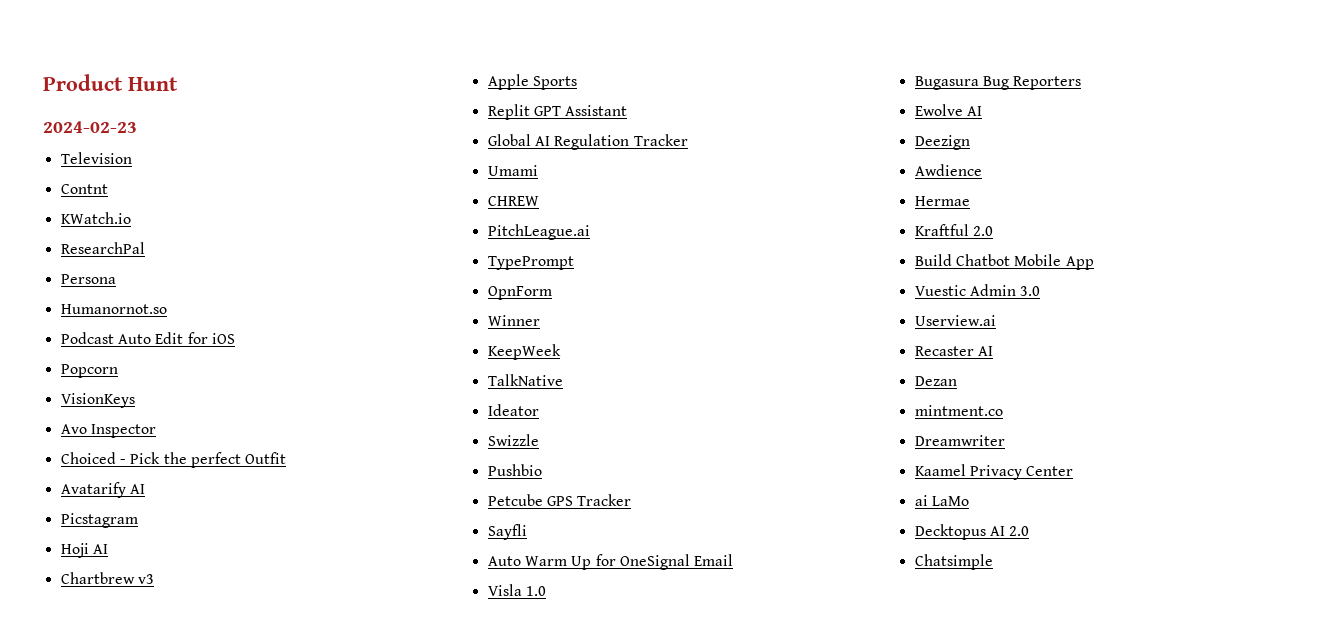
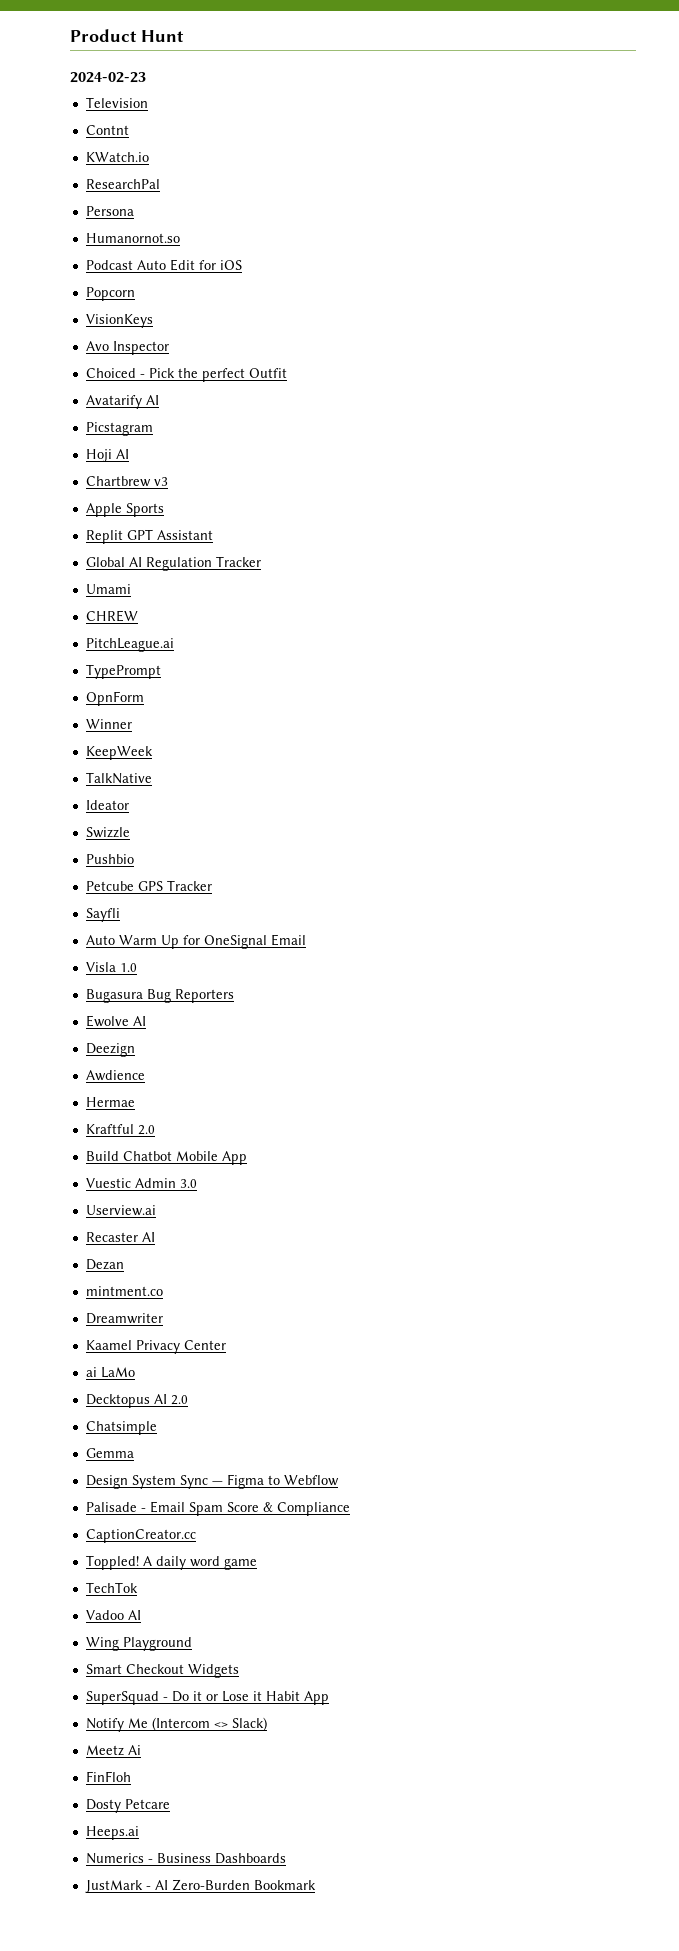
+ Gemma
+ Design System Sync — Figma to Webflow
+ Palisade - Email Spam Score & Compliance
+ CaptionCreator.cc
+ Toppled! A daily word game
+ TechTok
+ Vadoo AI
+ Wing Playground
+ Smart Checkout Widgets
+ SuperSquad - Do it or Lose it Habit App
+ Notify Me (Intercom <> Slack)
+ Meetz Ai
+ FinFloh
+ Dosty Petcare
+ Heeps.ai
+ Numerics - Business Dashboards
+ JustMark - AI Zero-Burden Bookmark

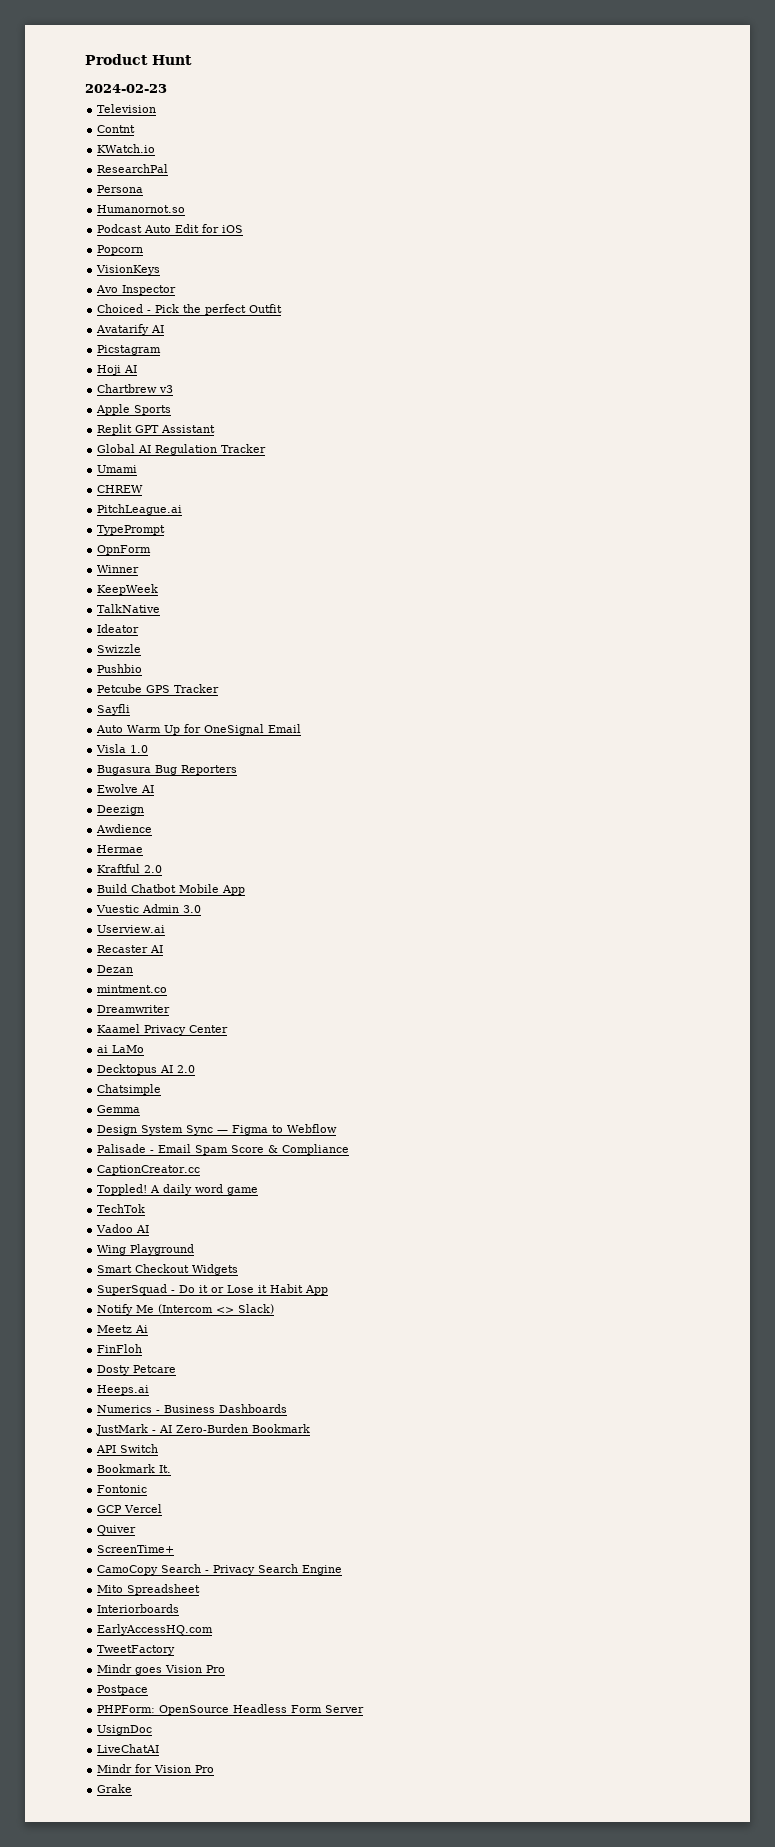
+ API Switch
+ Bookmark It.
+ Fontonic
+ GCP Vercel
+ Quiver
+ ScreenTime+
+ CamoCopy Search - Privacy Search Engine
+ Mito Spreadsheet
+ Interiorboards
+ EarlyAccessHQ.com
+ TweetFactory
+ Mindr goes Vision Pro
+ Postpace
+ PHPForm: OpenSource Headless Form Server
+ UsignDoc
+ LiveChatAI
+ Mindr for Vision Pro
+ Grake

